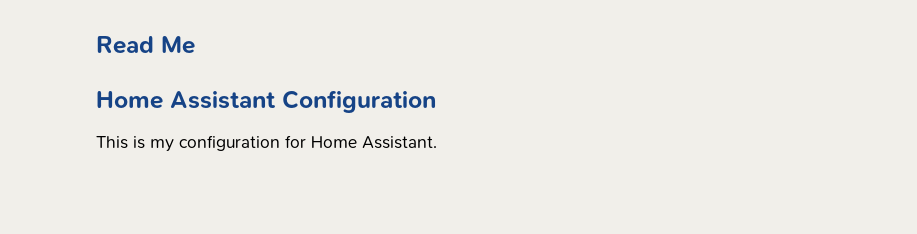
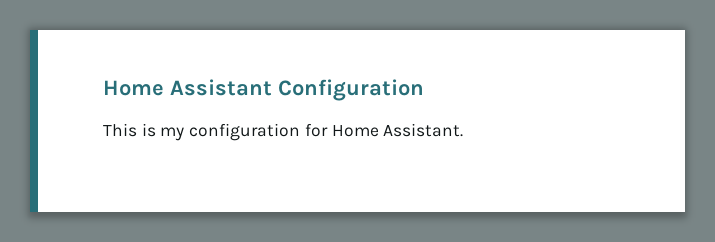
- Read Me

